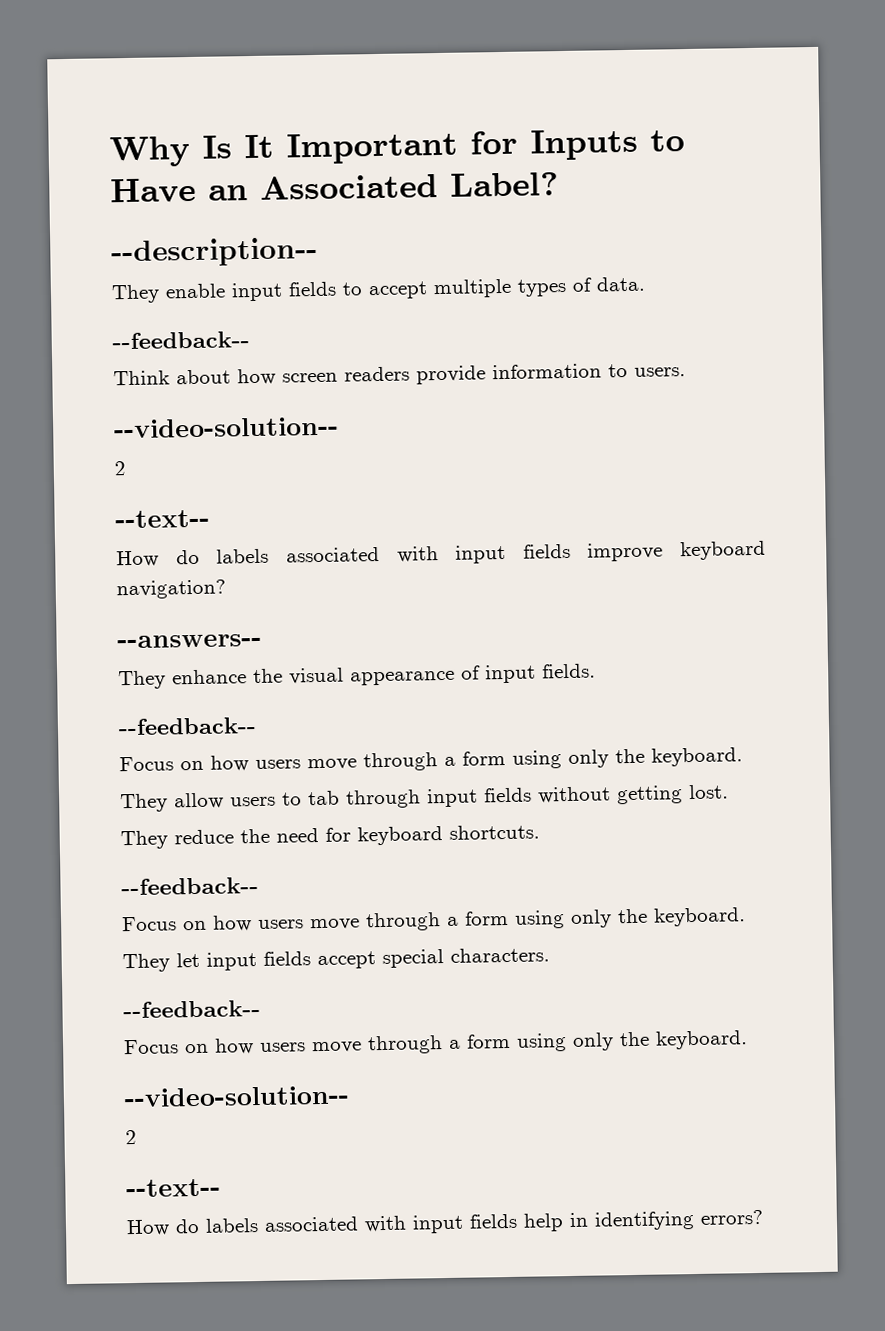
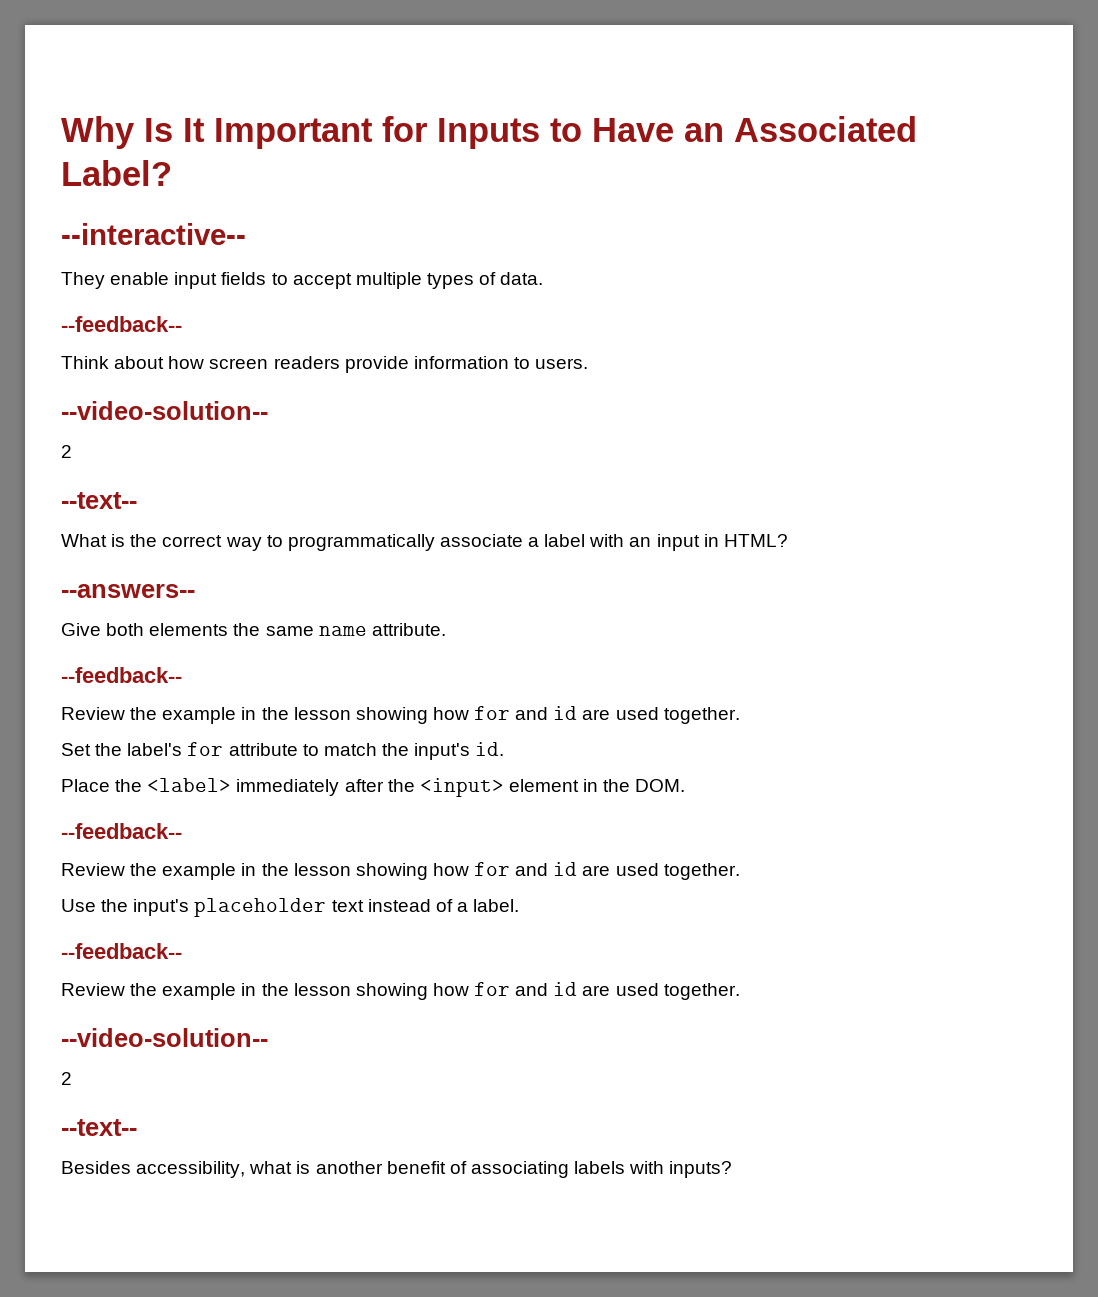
- --description--
+ --interactive--
- How do labels associated with input fields improve keyboard navigation?
+ What is the correct way to programmatically associate a label with an input in HTML?
  --answers--
- They enhance the visual appearance of input fields.
+ Give both elements the same name attribute.
  --feedback--
- Focus on how users move through a form using only the keyboard.
- They allow users to tab through input fields without getting lost.
- They reduce the need for keyboard shortcuts.
+ Review the example in the lesson showing how for and id are used together.
+ Set the label's for attribute to match the input's id.
+ Place the <label> immediately after the <input> element in the DOM.
  --feedback--
- Focus on how users move through a form using only the keyboard.
- They let input fields accept special characters.
+ Review the example in the lesson showing how for and id are used together.
+ Use the input's placeholder text instead of a label.
  --feedback--
- Focus on how users move through a form using only the keyboard.
+ Review the example in the lesson showing how for and id are used together.
  --video-solution--
  2
  --text--
- How do labels associated with input fields help in identifying errors?
+ Besides accessibility, what is another benefit of associating labels with inputs?

